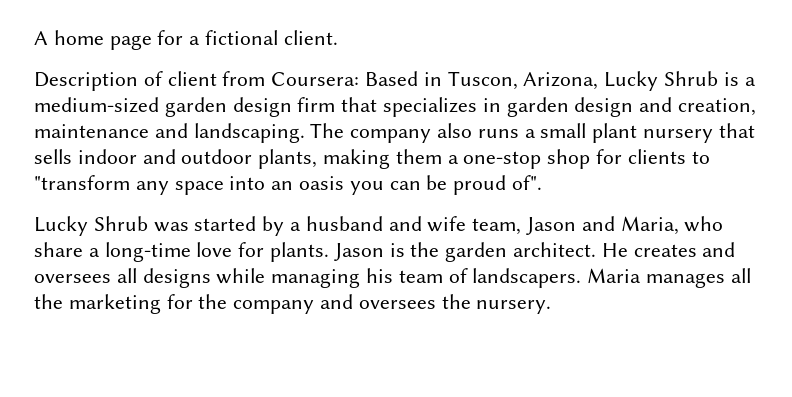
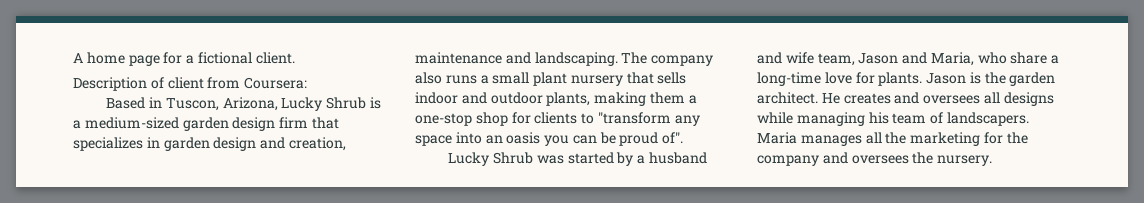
- Description of client from Coursera: Based in Tuscon, Arizona, Lucky Shrub is a medium-sized garden design firm that specializes in garden design and creation, maintenance and landscaping.
+ Description of client from Coursera:
+ Based in Tuscon, Arizona, Lucky Shrub is a medium-sized garden design firm that specializes in garden design and creation, maintenance and landscaping.

